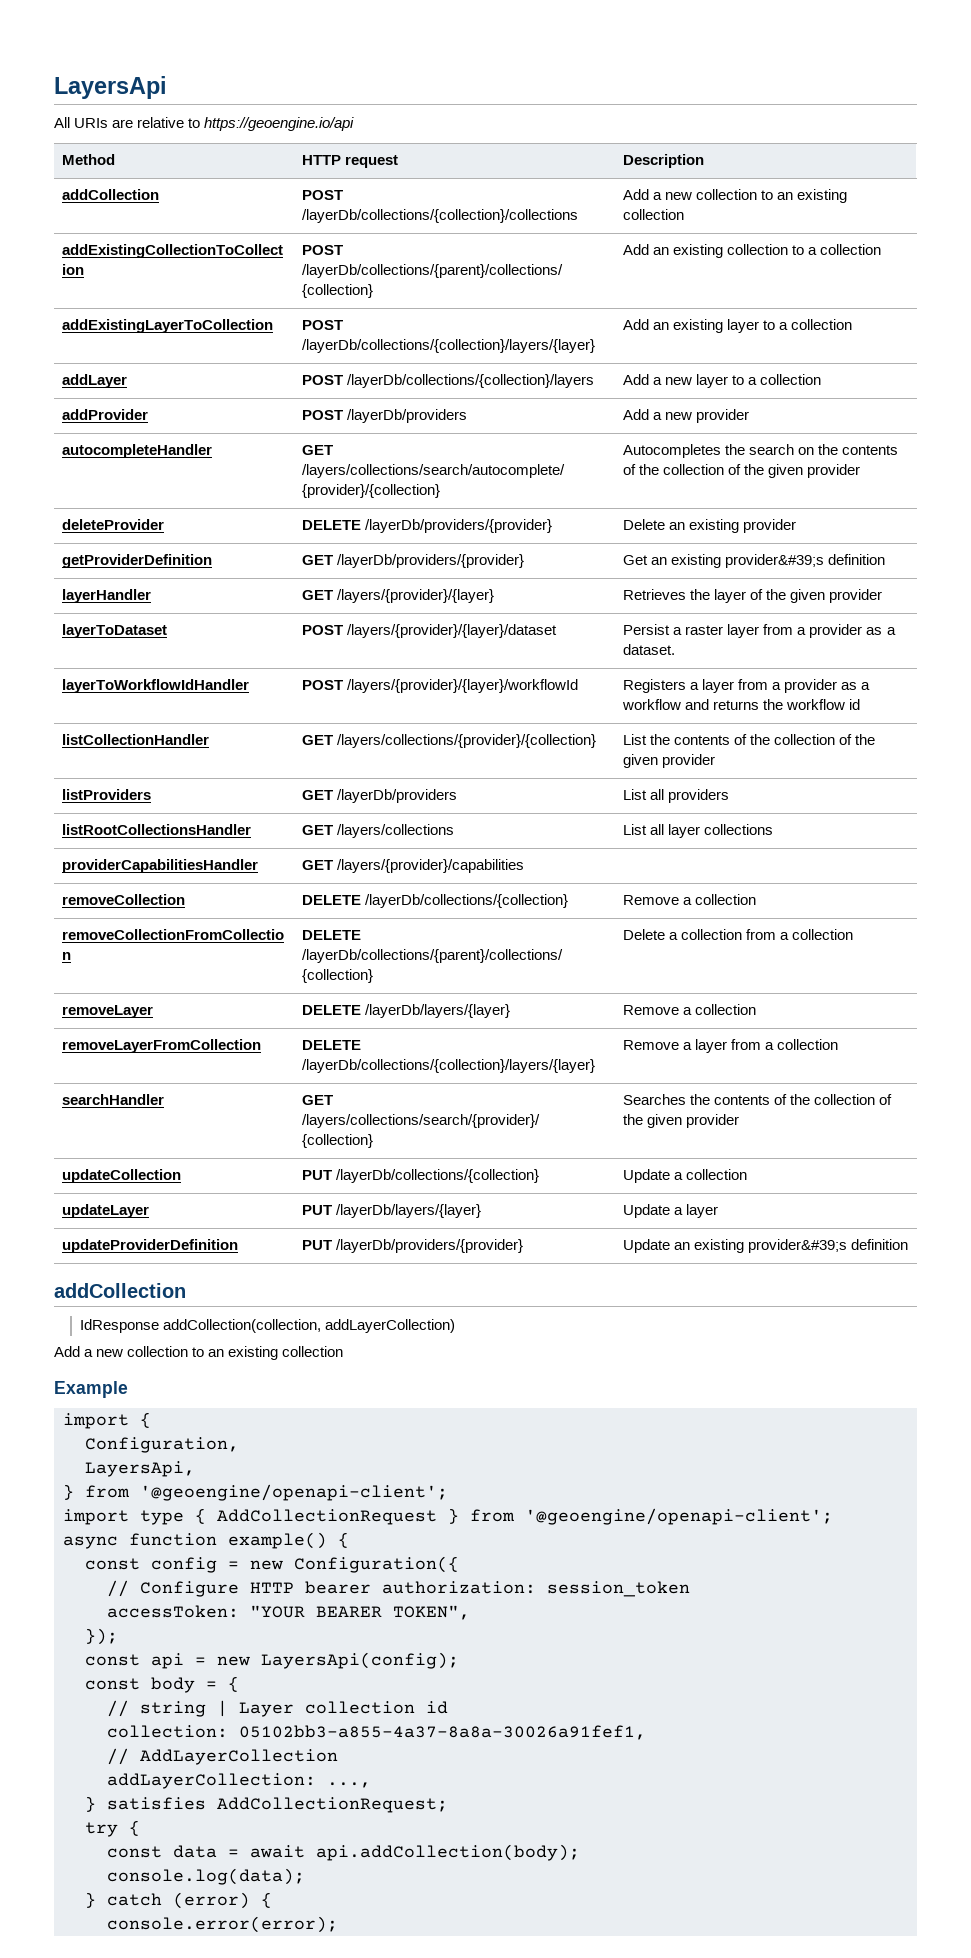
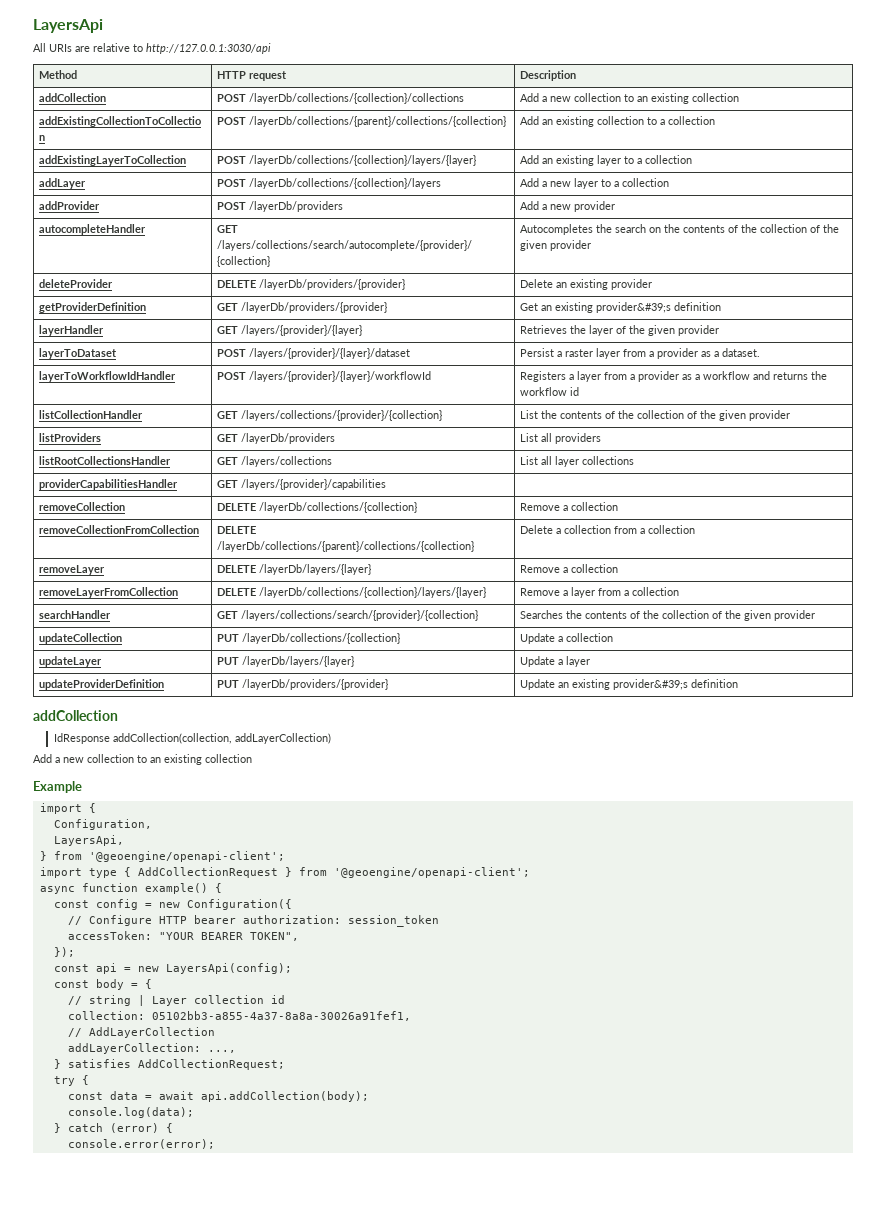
- All URIs are relative to https://geoengine.io/api
+ All URIs are relative to http://127.0.0.1:3030/api

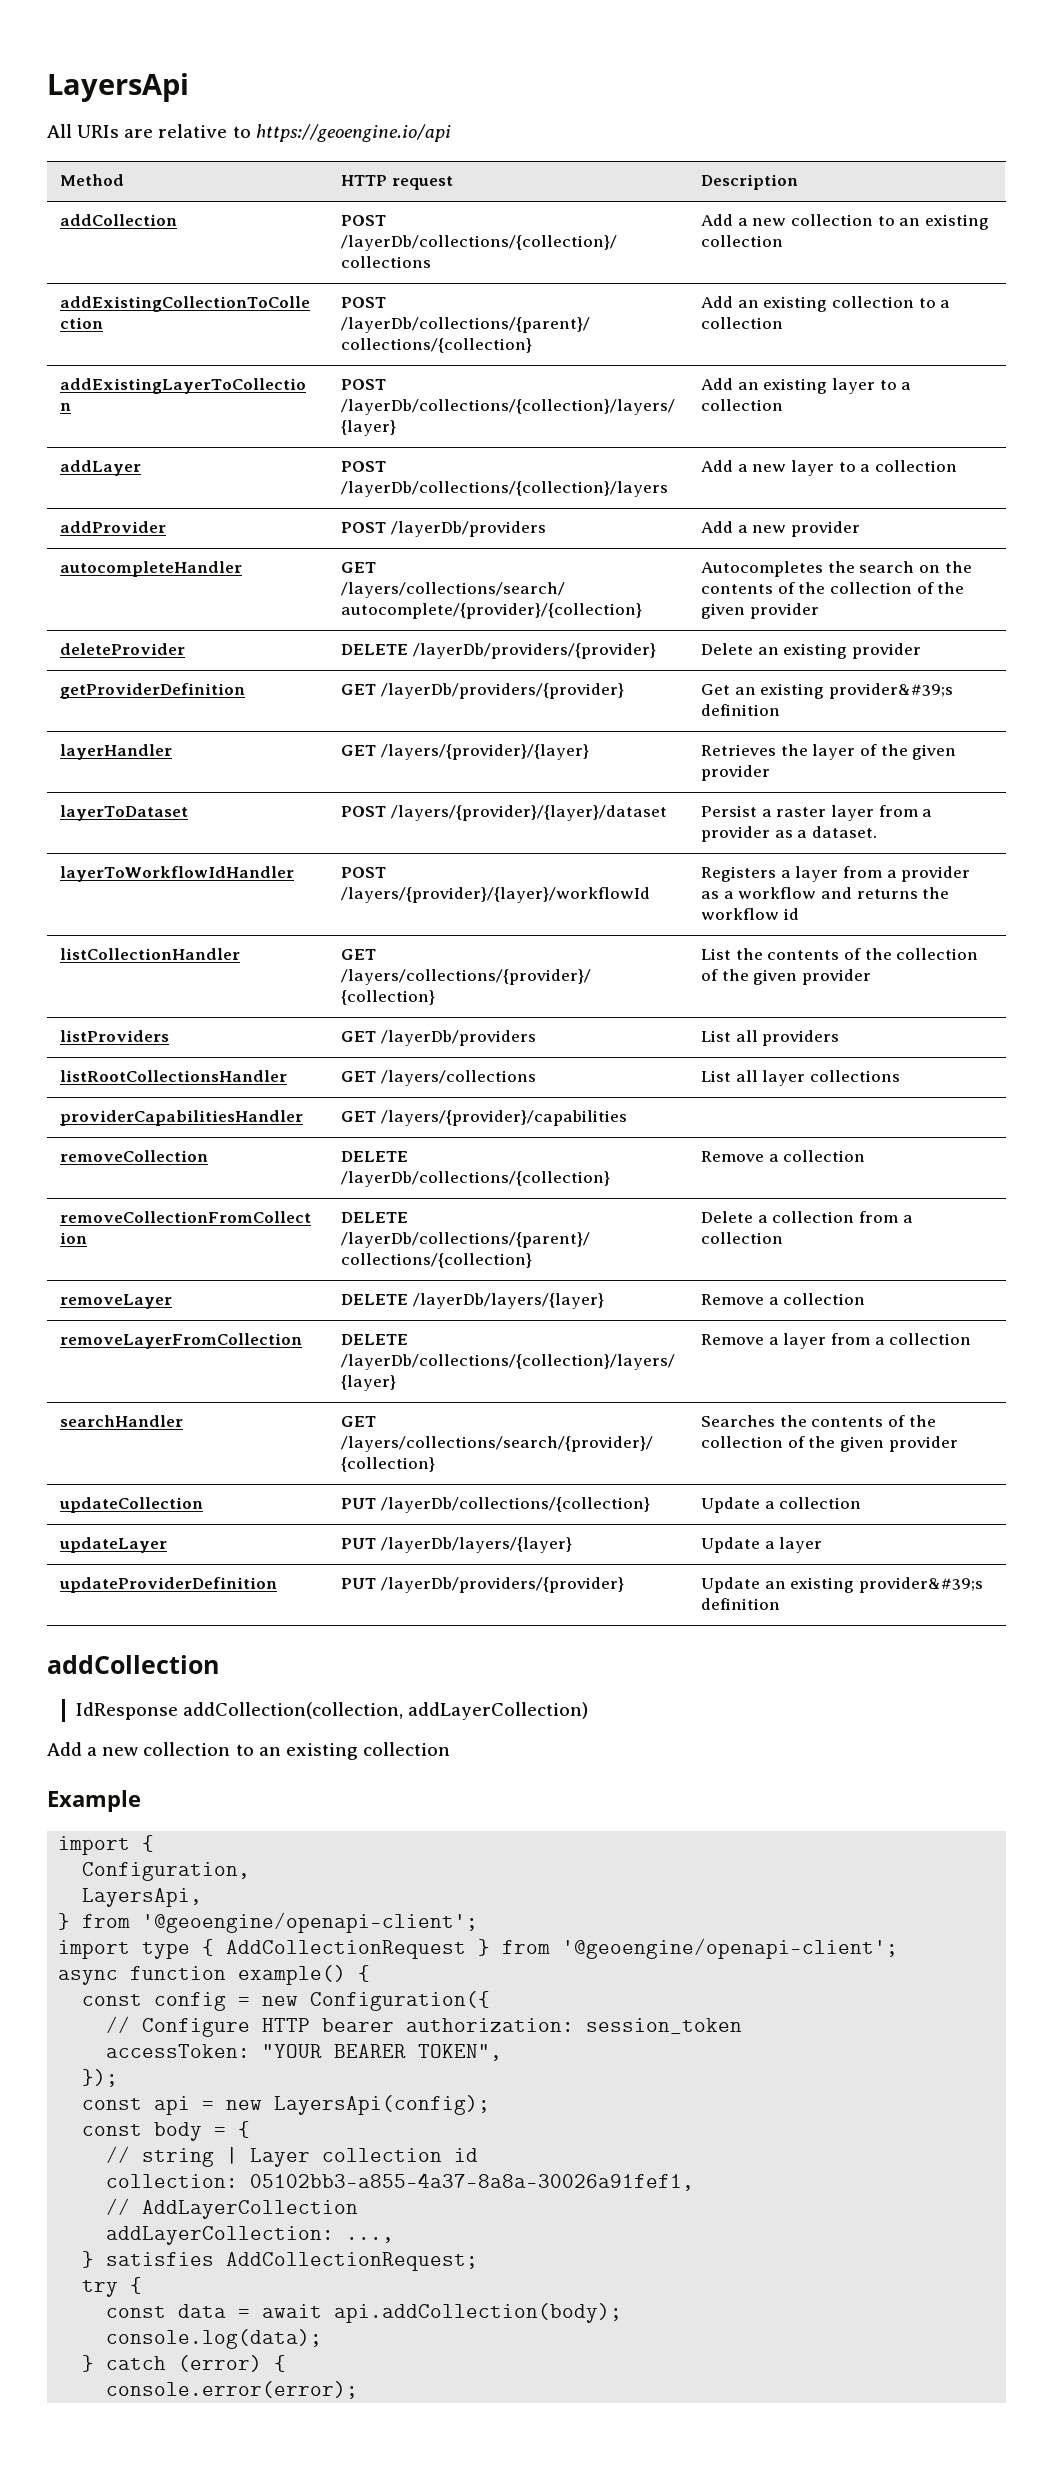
- All URIs are relative to http://127.0.0.1:3030/api
+ All URIs are relative to https://geoengine.io/api

